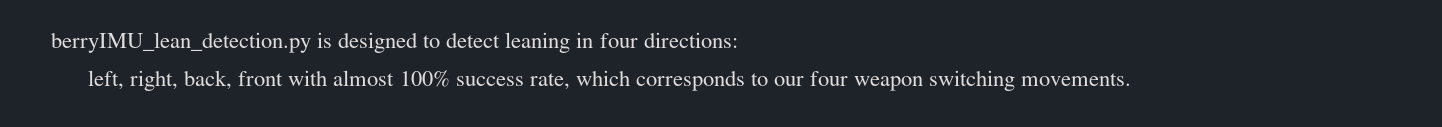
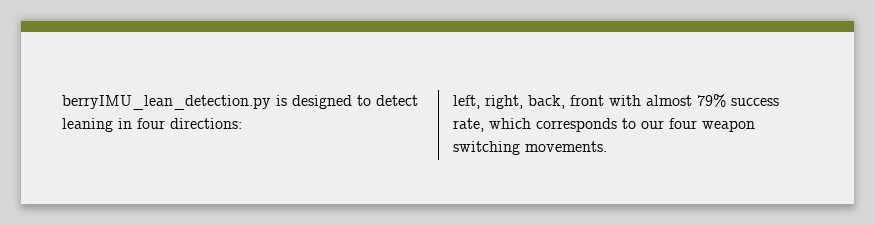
- left, right, back, front with almost 100% success rate, which corresponds to our four weapon switching movements.
+ left, right, back, front with almost 79% success rate, which corresponds to our four weapon switching movements.

